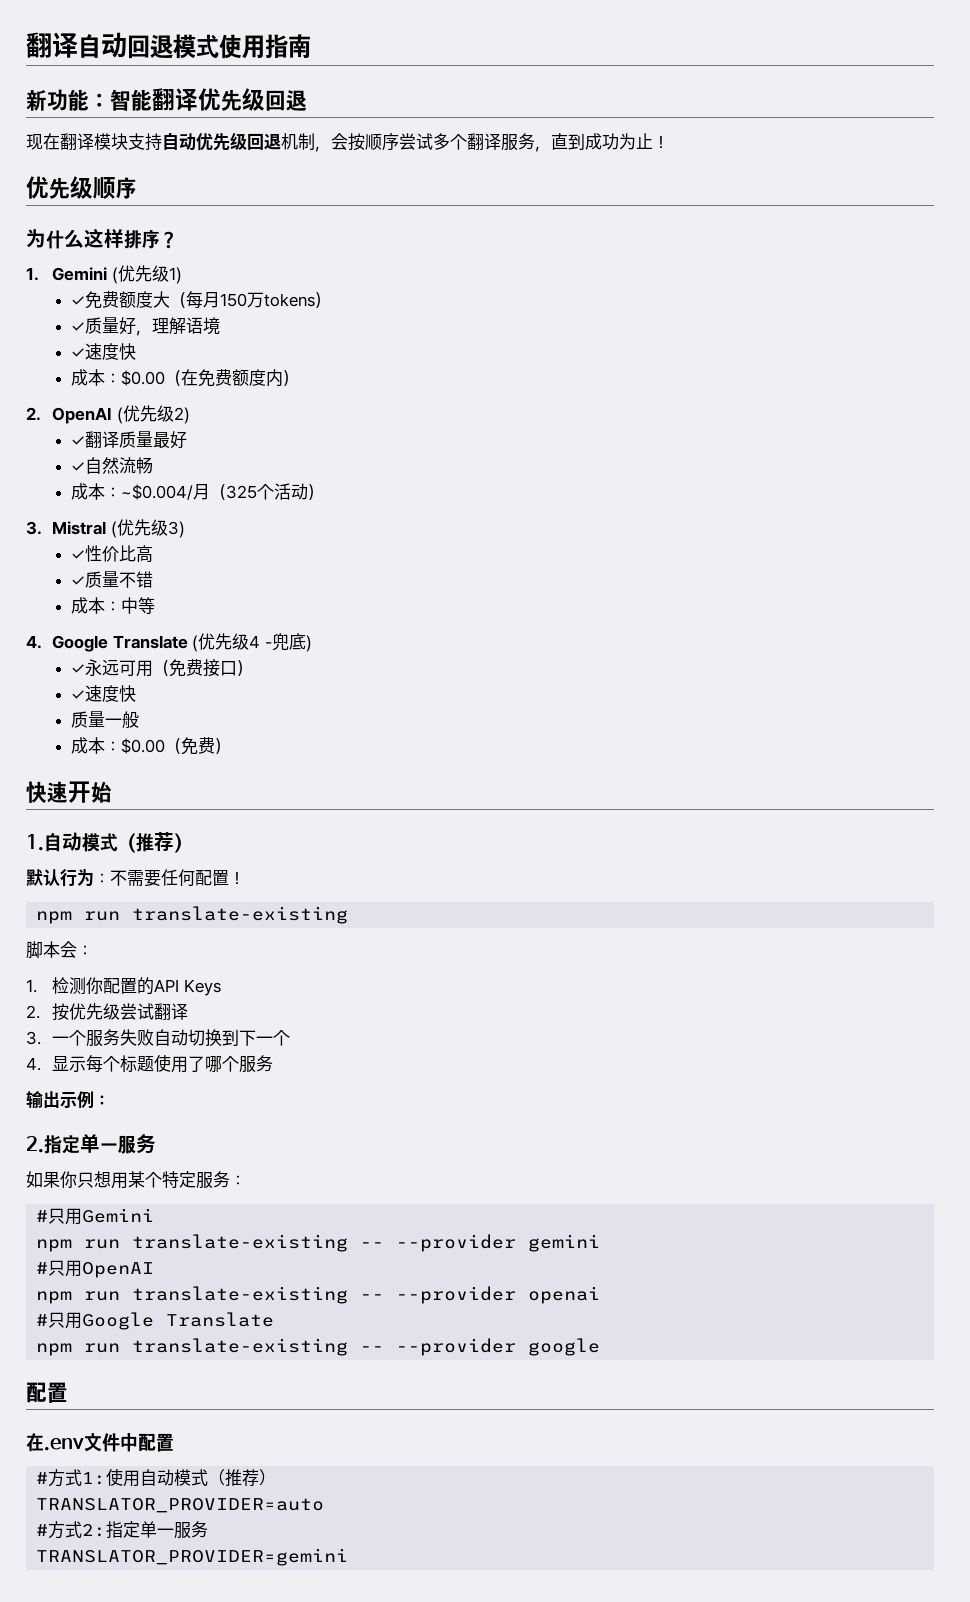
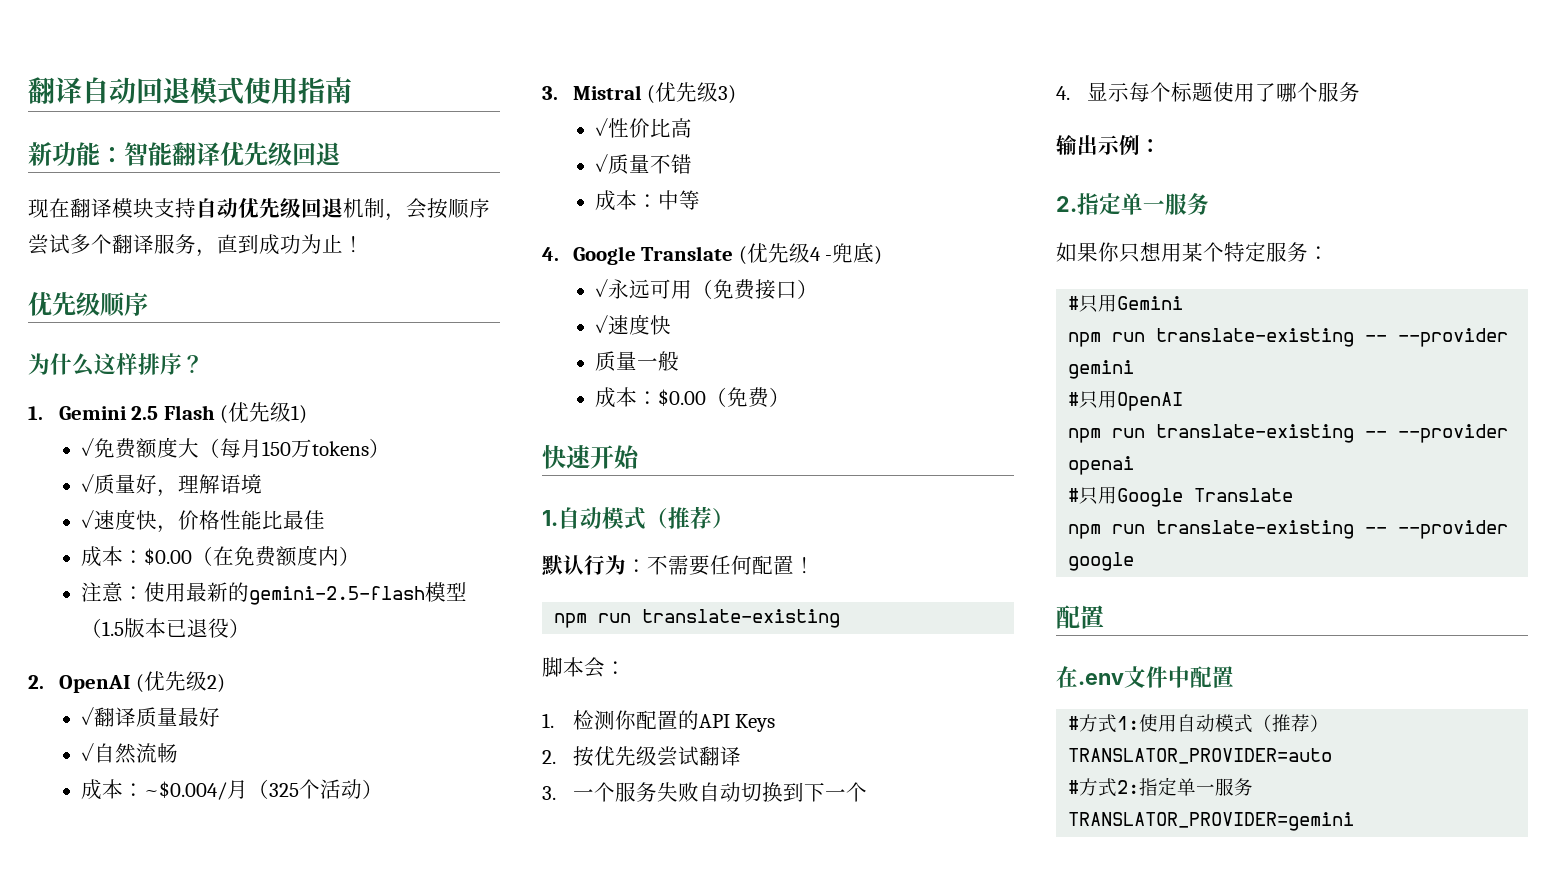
- 1. Gemini (优先级1)
+ 1. Gemini 2.5 Flash (优先级1)
  ✓质量好，理解语境
- ✓速度快
+ ✓速度快，价格性能比最佳
+ 注意：使用最新的gemini-2.5-flash模型（1.5版本已退役）

